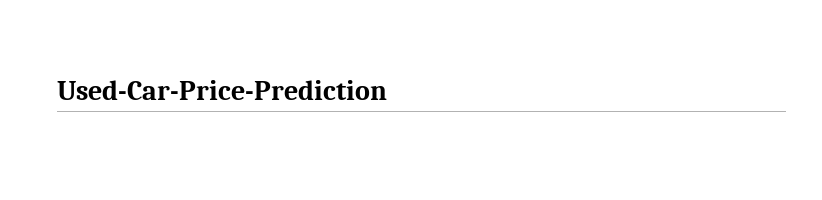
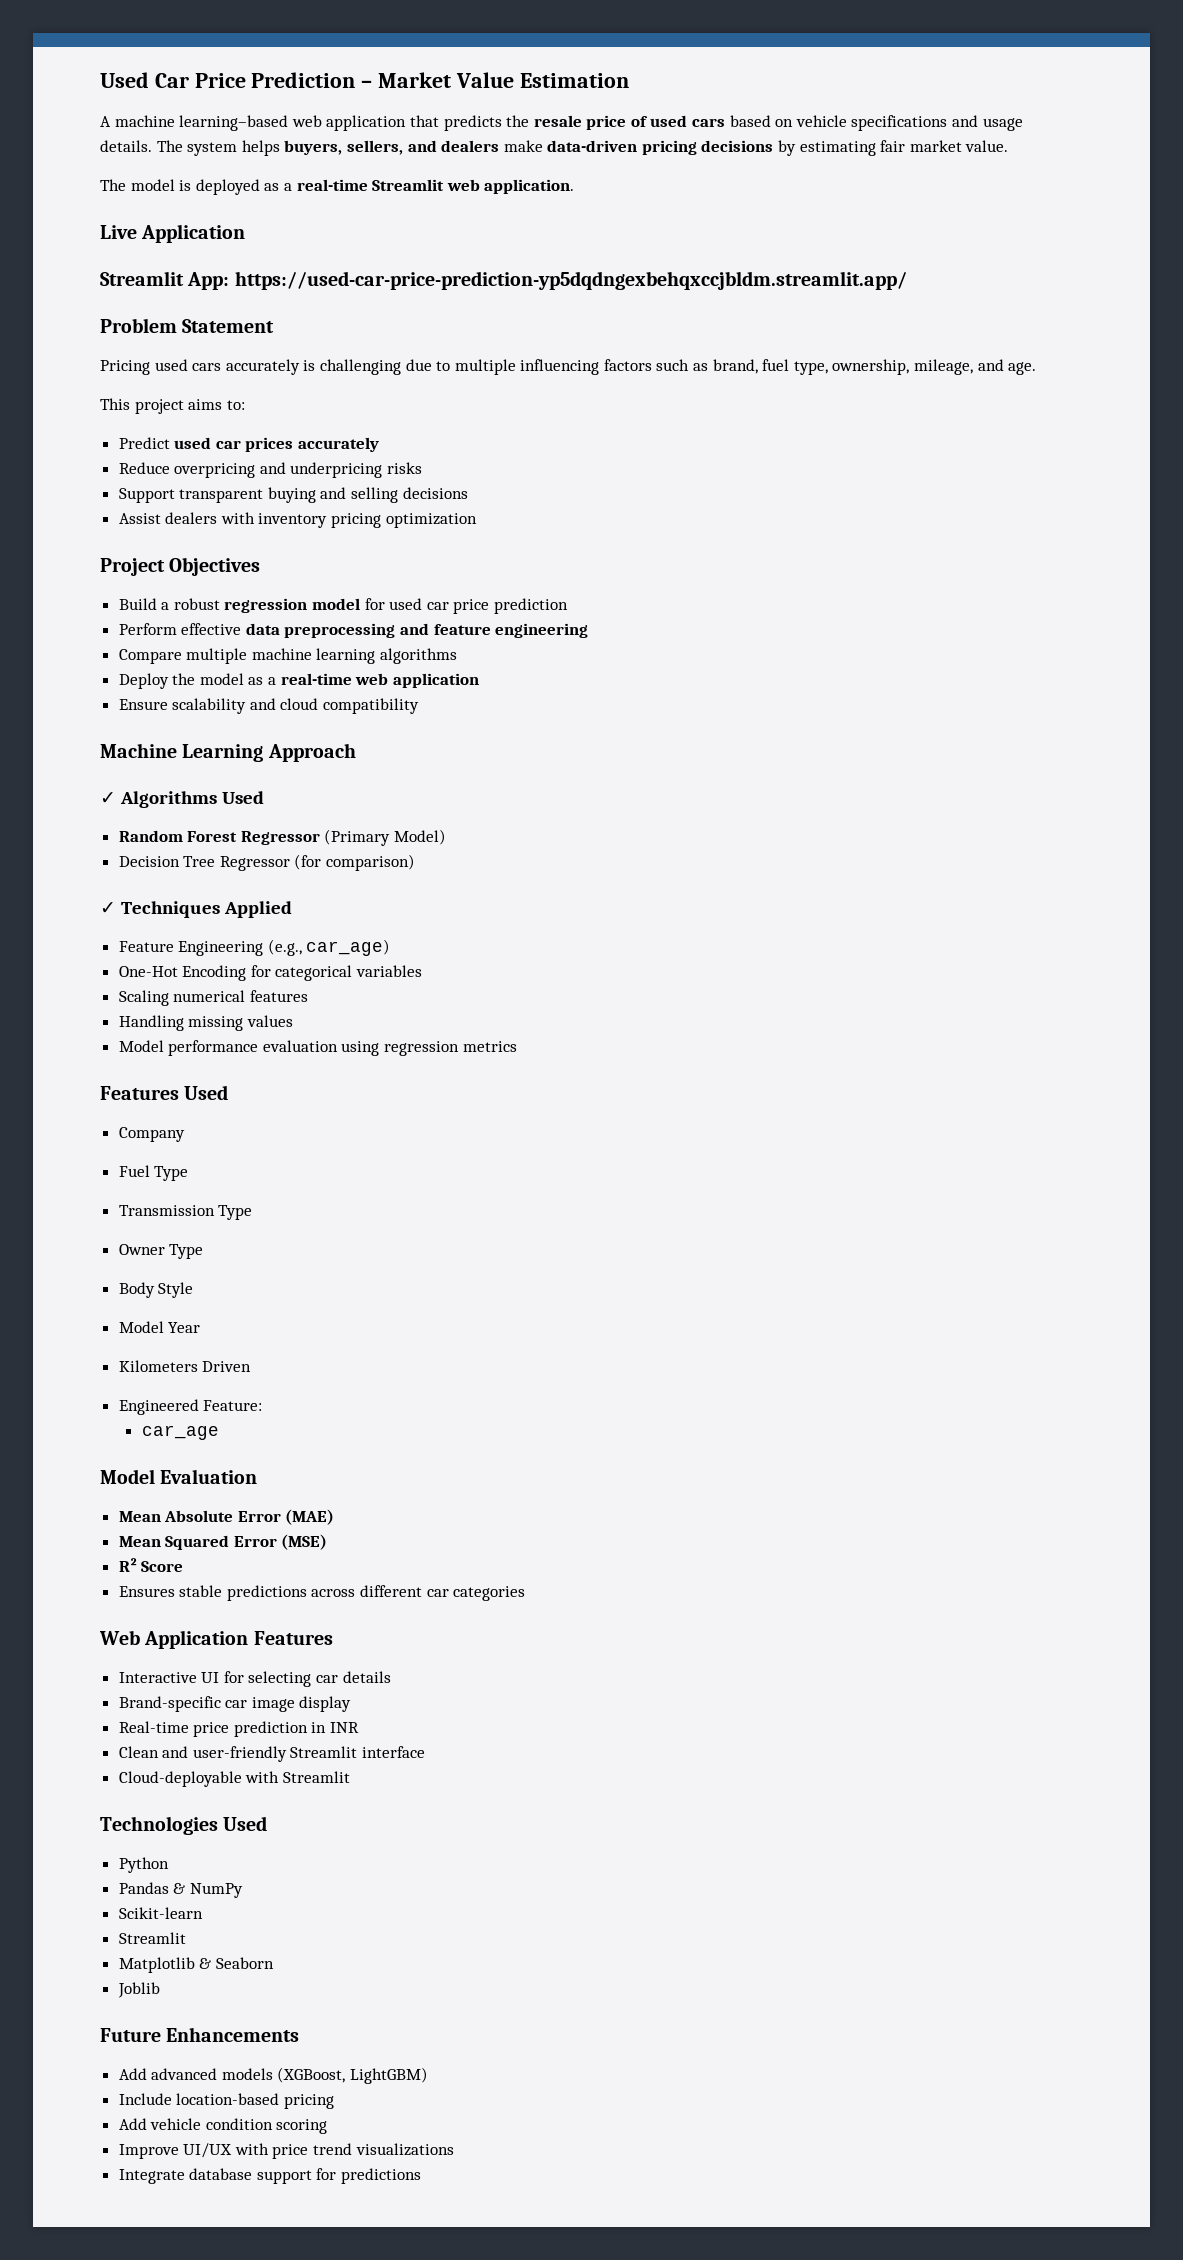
- Used-Car-Price-Prediction
+ Used Car Price Prediction – Market Value Estimation
+ A machine learning–based web application that predicts the resale price of used cars based on vehicle specifications and usage details. The system helps buyers, sellers, and dealers make data-driven pricing decisions by estimating fair market value.
+ The model is deployed as a real-time Streamlit web application.
+ Live Application
+ Streamlit App: https://used-car-price-prediction-yp5dqdngexbehqxccjbldm.streamlit.app/
+ Problem Statement
+ Pricing used cars accurately is challenging due to multiple influencing factors such as brand, fuel type, ownership, mileage, and age.
+ This project aims to:
+ Predict used car prices accurately
+ Reduce overpricing and underpricing risks
+ Support transparent buying and selling decisions
+ Assist dealers with inventory pricing optimization
+ Project Objectives
+ Build a robust regression model for used car price prediction
+ Perform effective data preprocessing and feature engineering
+ Compare multiple machine learning algorithms
+ Deploy the model as a real-time web application
+ Ensure scalability and cloud compatibility
+ Machine Learning Approach
+ ✓ Algorithms Used
+ Random Forest Regressor (Primary Model)
+ Decision Tree Regressor (for comparison)
+ ✓ Techniques Applied
+ Feature Engineering (e.g., car_age)
+ One-Hot Encoding for categorical variables
+ Scaling numerical features
+ Handling missing values
+ Model performance evaluation using regression metrics
+ Features Used
+ Company
+ Fuel Type
+ Transmission Type
+ Owner Type
+ Body Style
+ Model Year
+ Kilometers Driven
+ Engineered Feature:
+ car_age
+ Model Evaluation
+ Mean Absolute Error (MAE)
+ Mean Squared Error (MSE)
+ R² Score
+ Ensures stable predictions across different car categories
+ Web Application Features
+ Interactive UI for selecting car details
+ Brand-specific car image display
+ Real-time price prediction in INR
+ Clean and user-friendly Streamlit interface
+ Cloud-deployable with Streamlit
+ Technologies Used
+ Python
+ Pandas & NumPy
+ Scikit-learn
+ Streamlit
+ Matplotlib & Seaborn
+ Joblib
+ Future Enhancements
+ Add advanced models (XGBoost, LightGBM)
+ Include location-based pricing
+ Add vehicle condition scoring
+ Improve UI/UX with price trend visualizations
+ Integrate database support for predictions

